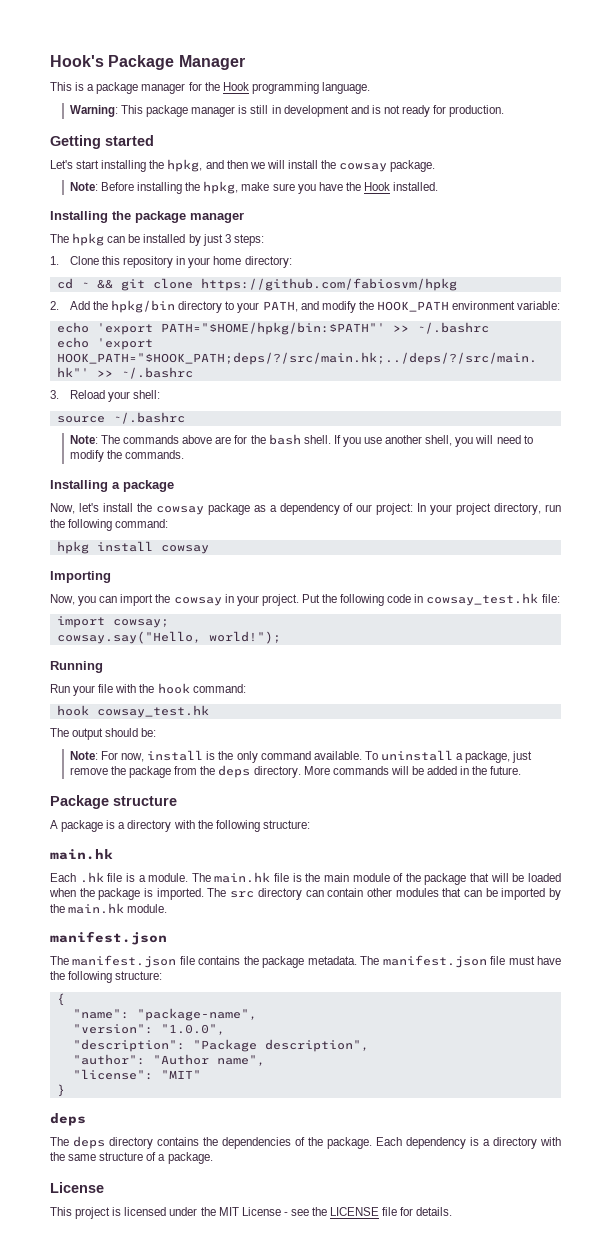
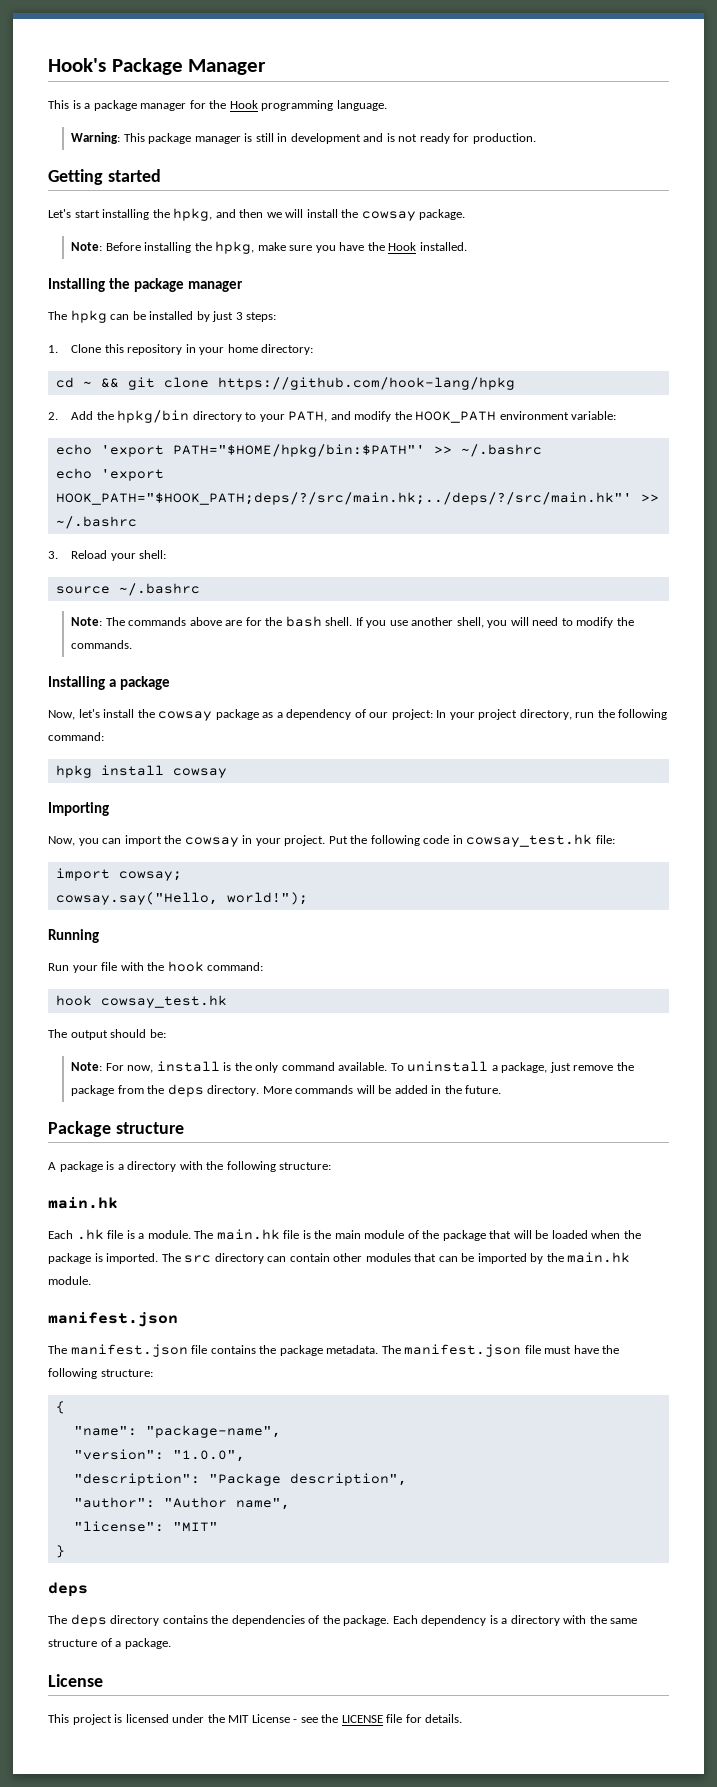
- cd ~ && git clone https://github.com/fabiosvm/hpkg
+ cd ~ && git clone https://github.com/hook-lang/hpkg

